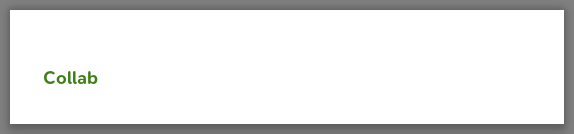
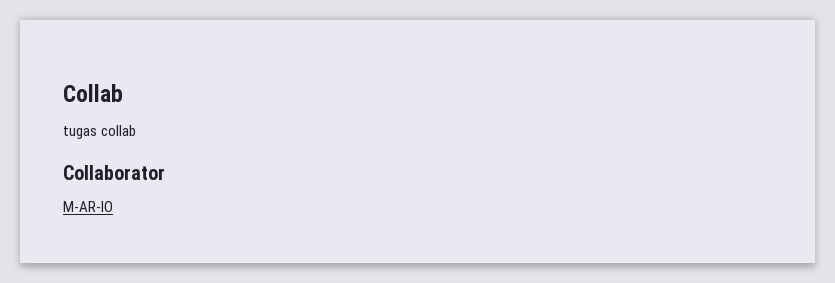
+ tugas collab
+ Collaborator
+ M-AR-IO

